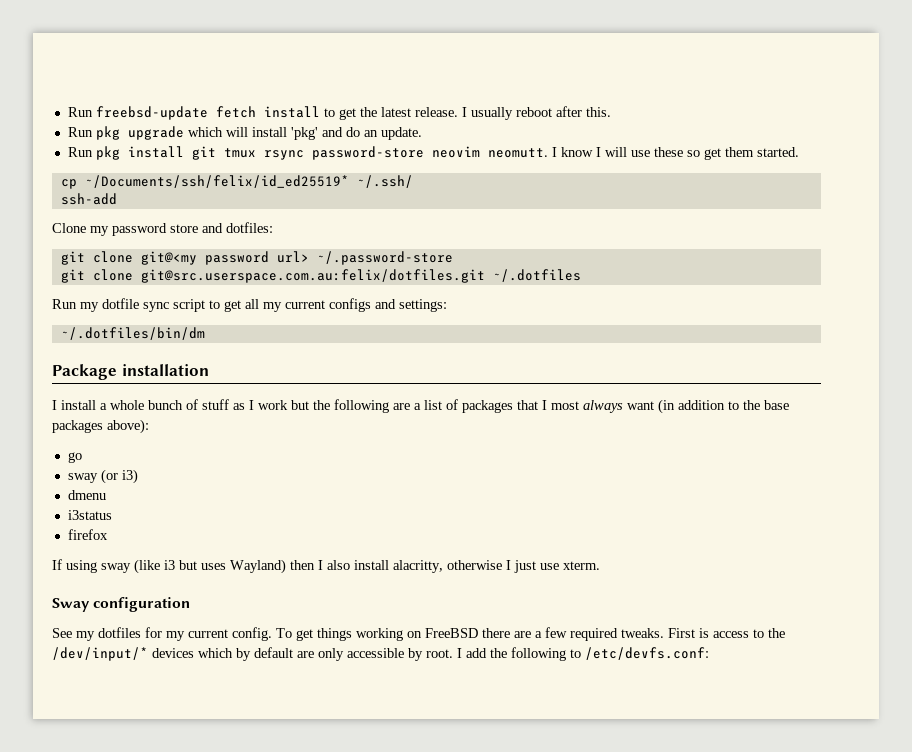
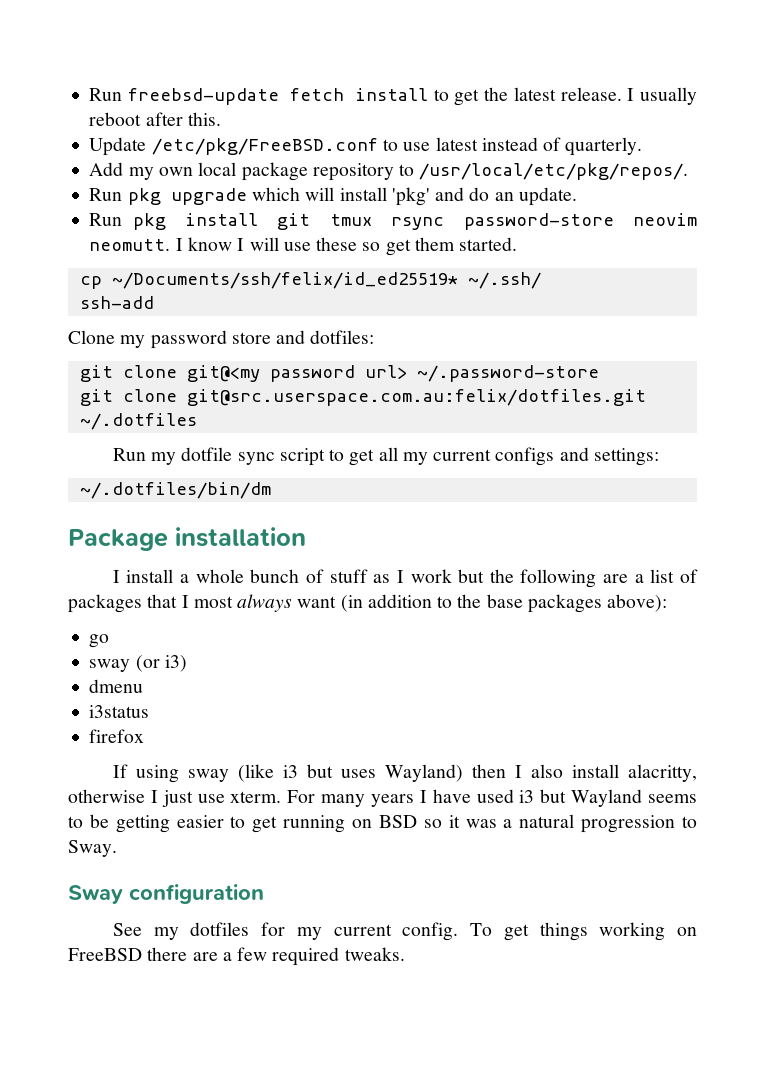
+ Update /etc/pkg/FreeBSD.conf to use latest instead of quarterly.
+ Add my own local package repository to /usr/local/etc/pkg/repos/.
+ For many years I have used i3 but Wayland seems to be getting easier to get running on BSD so it was a natural progression to Sway.
- First is access to the /dev/input/* devices which by default are only accessible by root. I add the following to /etc/devfs.conf:

